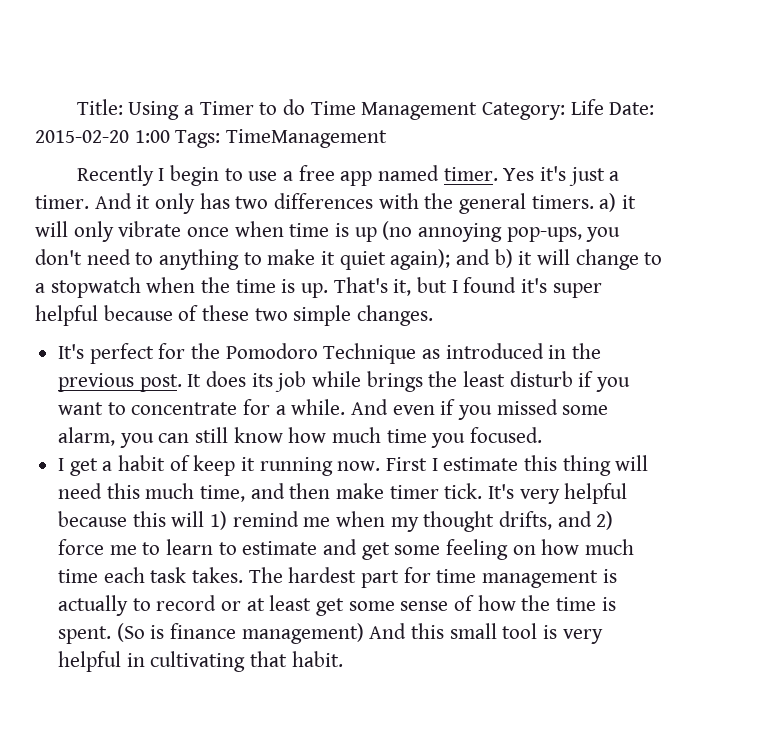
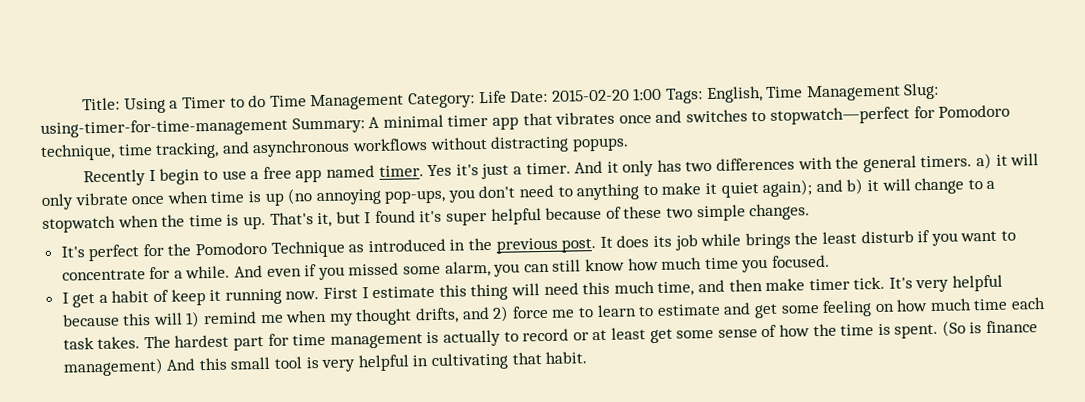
- Title: Using a Timer to do Time Management Category: Life Date: 2015-02-20 1:00 Tags: TimeManagement
+ Title: Using a Timer to do Time Management Category: Life Date: 2015-02-20 1:00 Tags: English, Time Management Slug: using-timer-for-time-management Summary: A minimal timer app that vibrates once and switches to stopwatch—perfect for Pomodoro technique, time tracking, and asynchronous workflows without distracting popups.

